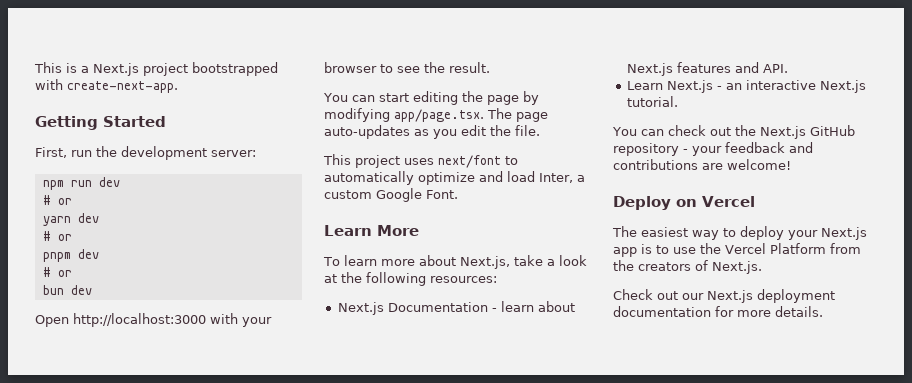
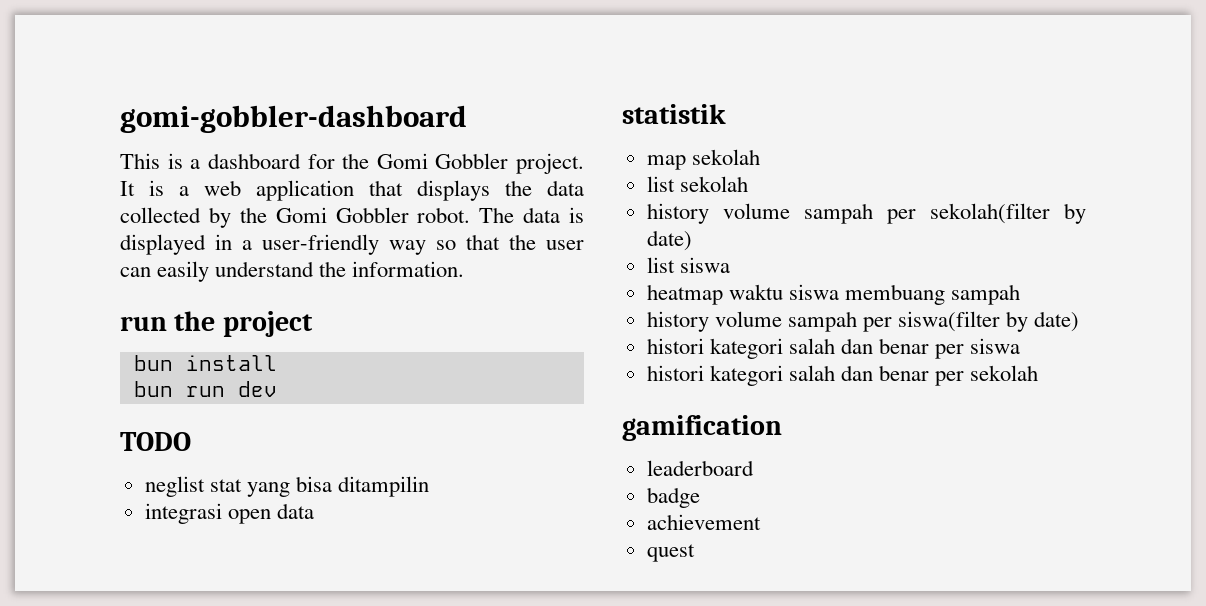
+ gomi-gobbler-dashboard
- This is a Next.js project bootstrapped with create-next-app.
- Getting Started
- First, run the development server:
- npm run dev
- # or
- yarn dev
- # or
- pnpm dev
- # or
- bun dev
- Open http://localhost:3000 with your browser to see the result.
- You can start editing the page by modifying app/page.tsx. The page auto-updates as you edit the file.
- This project uses next/font to automatically optimize and load Inter, a custom Google Font.
- Learn More
- To learn more about Next.js, take a look at the following resources:
- Next.js Documentation - learn about Next.js features and API.
- Learn Next.js - an interactive Next.js tutorial.
- You can check out the Next.js GitHub repository - your feedback and contributions are welcome!
- Deploy on Vercel
- The easiest way to deploy your Next.js app is to use the Vercel Platform from the creators of Next.js.
- Check out our Next.js deployment documentation for more details.
+ This is a dashboard for the Gomi Gobbler project. It is a web application that displays the data collected by the Gomi Gobbler robot. The data is displayed in a user-friendly way so that the user can easily understand the information.
+ run the project
+ bun install
+ bun run dev
+ TODO
+ neglist stat yang bisa ditampilin
+ integrasi open data
+ statistik
+ map sekolah
+ list sekolah
+ history volume sampah per sekolah(filter by date)
+ list siswa
+ heatmap waktu siswa membuang sampah
+ history volume sampah per siswa(filter by date)
+ histori kategori salah dan benar per siswa
+ histori kategori salah dan benar per sekolah
+ gamification
+ leaderboard
+ badge
+ achievement
+ quest

